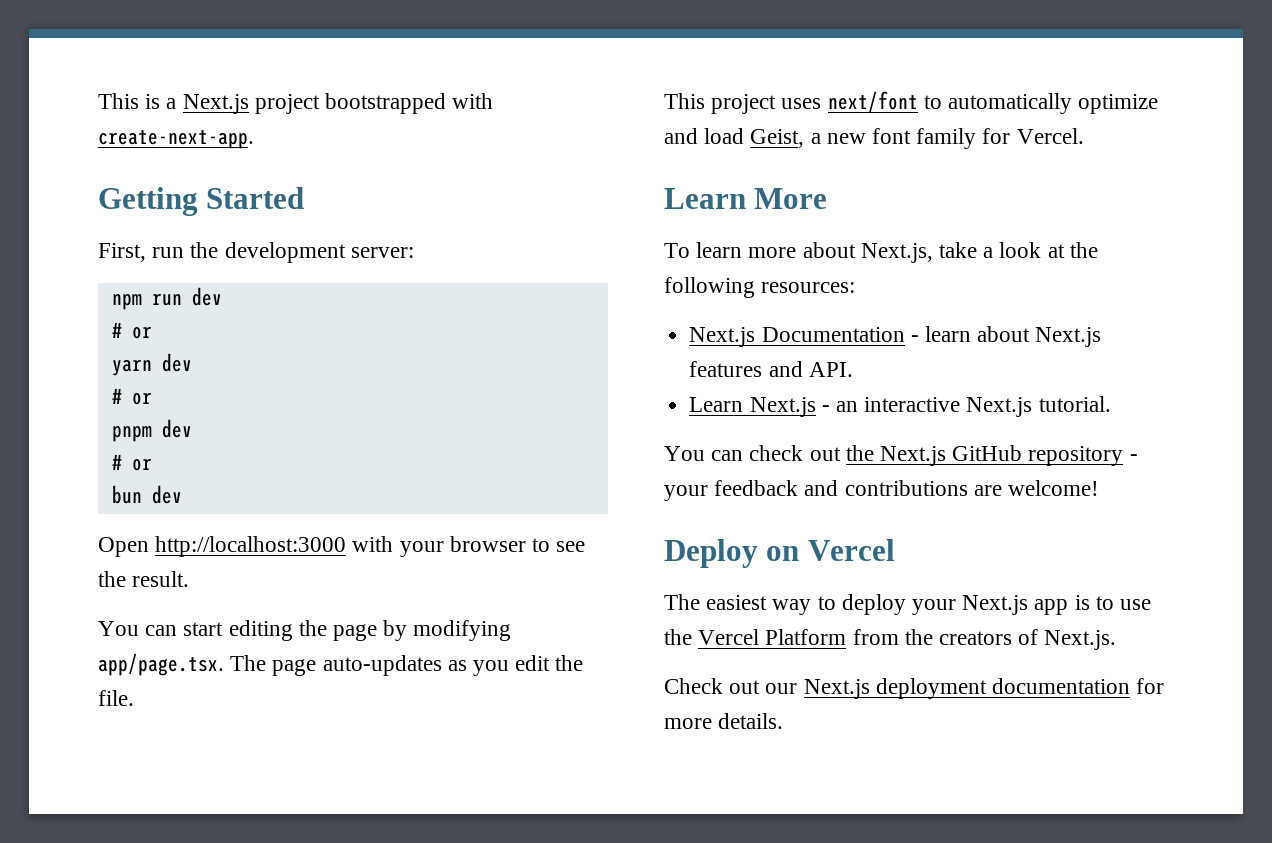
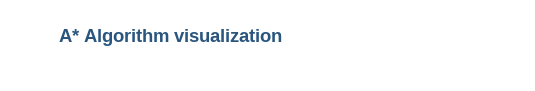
- This is a Next.js project bootstrapped with create-next-app.
- Getting Started
- First, run the development server:
- npm run dev
- # or
- yarn dev
- # or
- pnpm dev
- # or
- bun dev
- Open http://localhost:3000 with your browser to see the result.
- You can start editing the page by modifying app/page.tsx. The page auto-updates as you edit the file.
- This project uses next/font to automatically optimize and load Geist, a new font family for Vercel.
- Learn More
- To learn more about Next.js, take a look at the following resources:
- Next.js Documentation - learn about Next.js features and API.
- Learn Next.js - an interactive Next.js tutorial.
- You can check out the Next.js GitHub repository - your feedback and contributions are welcome!
- Deploy on Vercel
- The easiest way to deploy your Next.js app is to use the Vercel Platform from the creators of Next.js.
- Check out our Next.js deployment documentation for more details.
+ A* Algorithm visualization

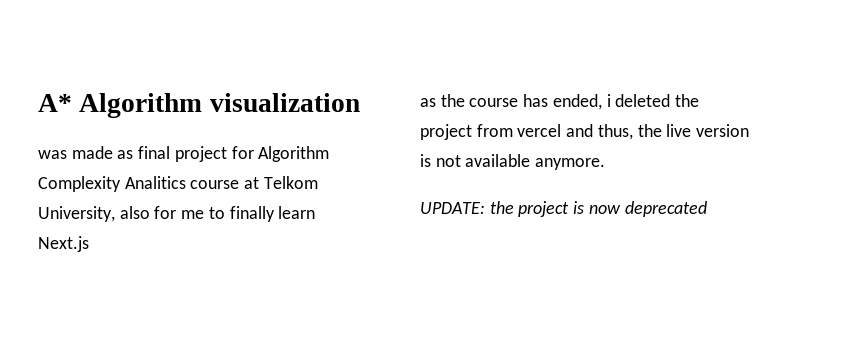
+ was made as final project for Algorithm Complexity Analitics course at Telkom University, also for me to finally learn Next.js
+ as the course has ended, i deleted the project from vercel and thus, the live version is not available anymore.
+ UPDATE: the project is now deprecated

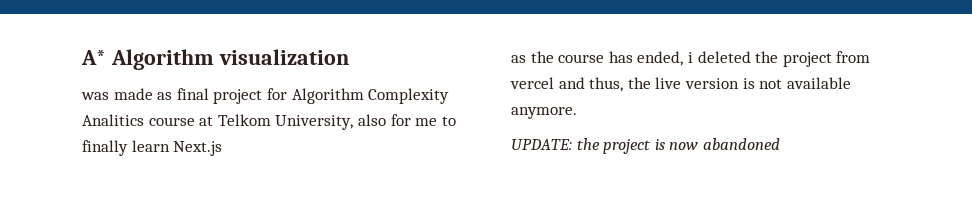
- UPDATE: the project is now deprecated
+ UPDATE: the project is now abandoned

